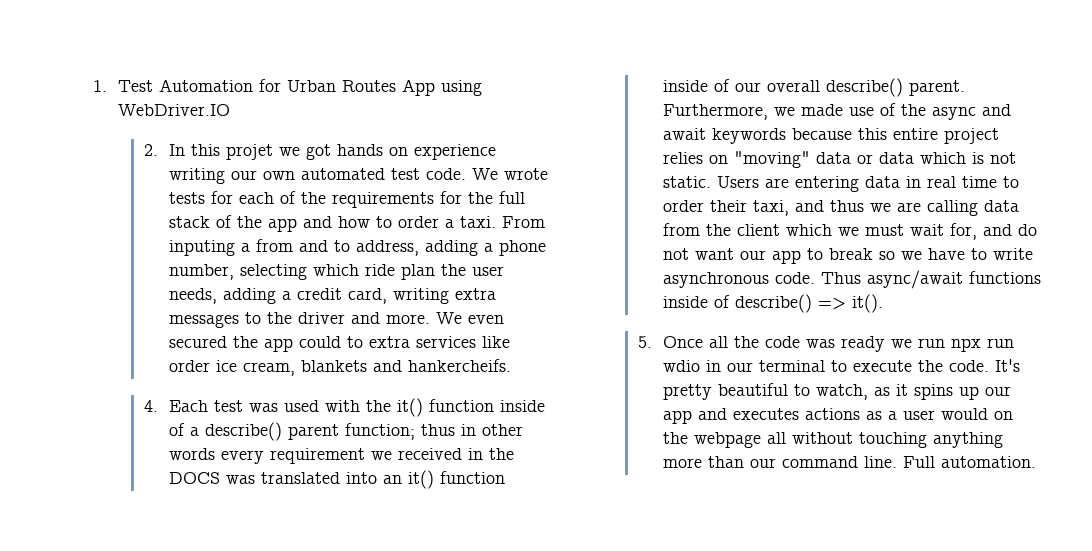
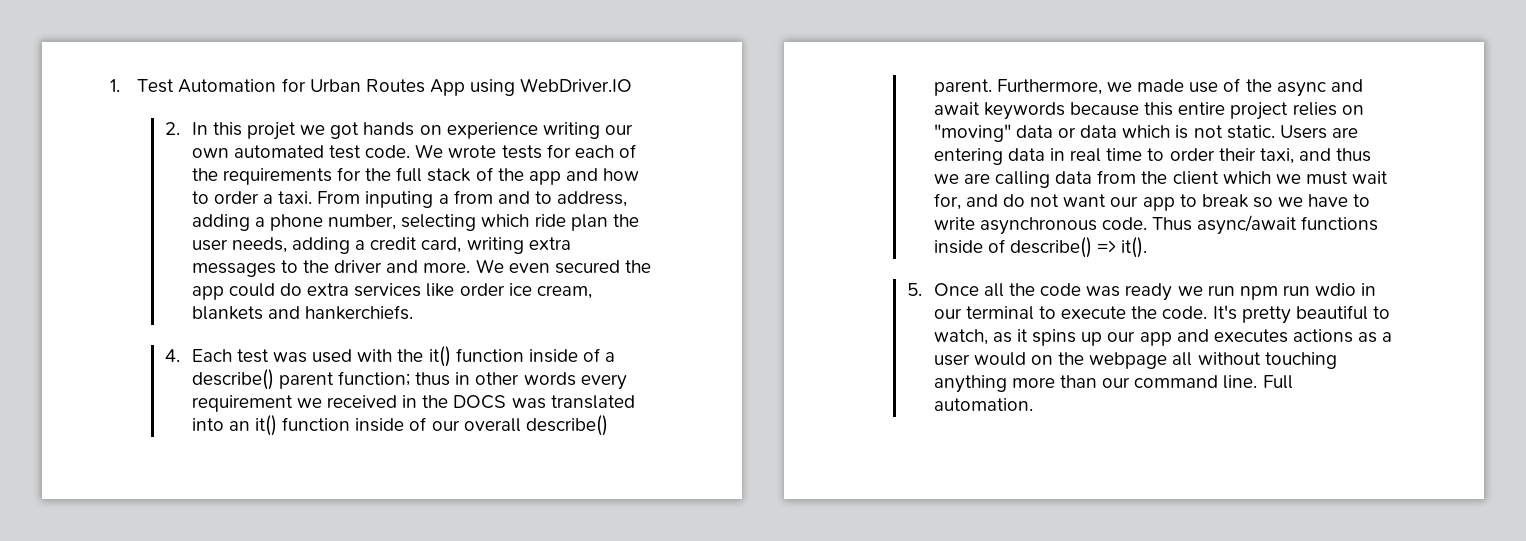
- We even secured the app could to extra services like order ice cream, blankets and hankercheifs.
+ We even secured the app could do extra services like order ice cream, blankets and hankerchiefs.
- 5. Once all the code was ready we run npx run wdio in our terminal to execute the code.
+ 5. Once all the code was ready we run npm run wdio in our terminal to execute the code.

